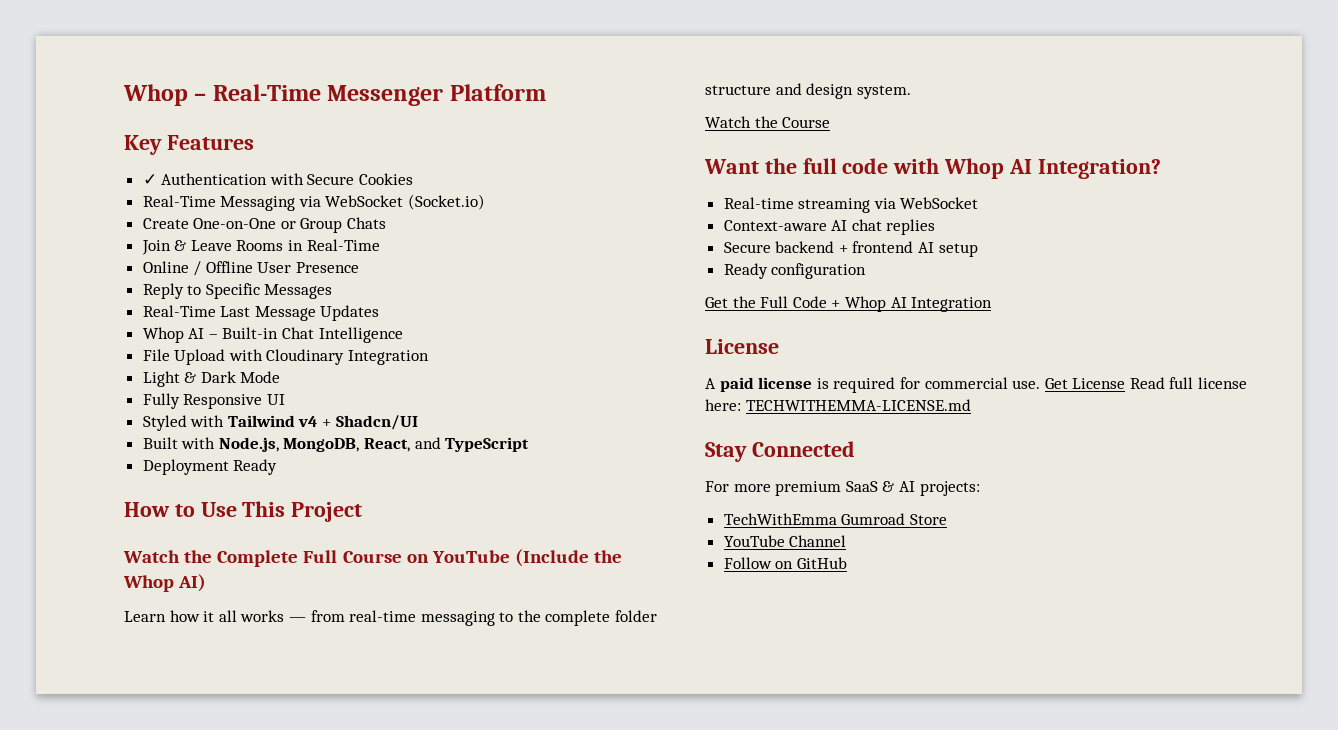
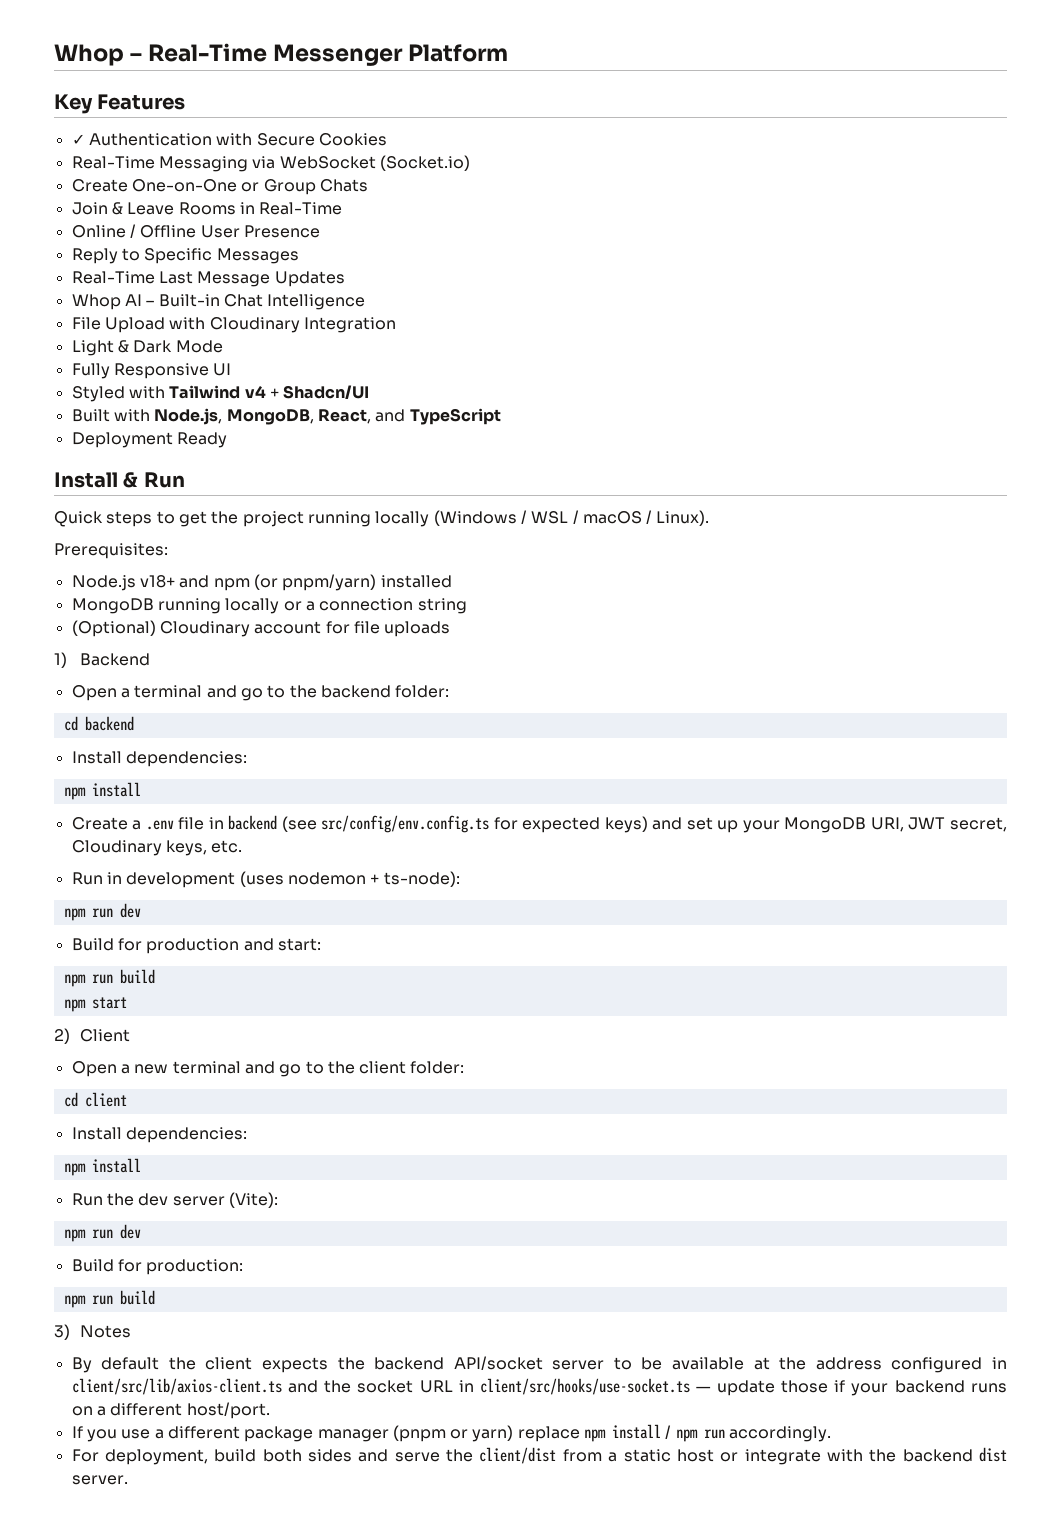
- How to Use This Project
- Watch the Complete Full Course on YouTube (Include the Whop AI)
- Learn how it all works — from real-time messaging to the complete folder structure and design system.
- Watch the Course
- Want the full code with Whop AI Integration?
- Real-time streaming via WebSocket
- Context-aware AI chat replies
- Secure backend + frontend AI setup
- Ready configuration
- Get the Full Code + Whop AI Integration
- License
- A paid license is required for commercial use. Get License Read full license here: TECHWITHEMMA-LICENSE.md
- Stay Connected
- For more premium SaaS & AI projects:
- TechWithEmma Gumroad Store
- YouTube Channel
- Follow on GitHub
+ Install & Run
+ Quick steps to get the project running locally (Windows / WSL / macOS / Linux).
+ Prerequisites:
+ Node.js v18+ and npm (or pnpm/yarn) installed
+ MongoDB running locally or a connection string
+ (Optional) Cloudinary account for file uploads
+ 1) Backend
+ Open a terminal and go to the backend folder:
+ cd backend
+ Install dependencies:
+ npm install
+ Create a .env file in backend (see src/config/env.config.ts for expected keys) and set up your MongoDB URI, JWT secret, Cloudinary keys, etc.
+ Run in development (uses nodemon + ts-node):
+ npm run dev
+ Build for production and start:
+ npm run build
+ npm start
+ 2) Client
+ Open a new terminal and go to the client folder:
+ cd client
+ Install dependencies:
+ npm install
+ Run the dev server (Vite):
+ npm run dev
+ Build for production:
+ npm run build
+ 3) Notes
+ By default the client expects the backend API/socket server to be available at the address configured in client/src/lib/axios-client.ts and the socket URL in client/src/hooks/use-socket.ts — update those if your backend runs on a different host/port.
+ If you use a different package manager (pnpm or yarn) replace npm install / npm run accordingly.
+ For deployment, build both sides and serve the client/dist from a static host or integrate with the backend dist server.

